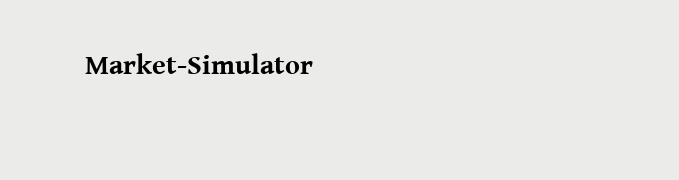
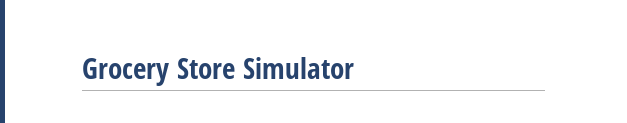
- Market-Simulator
+ Grocery Store Simulator

